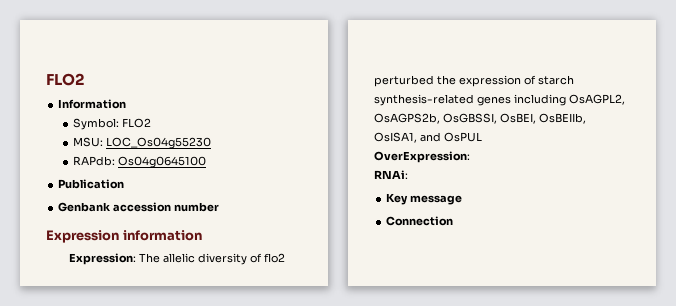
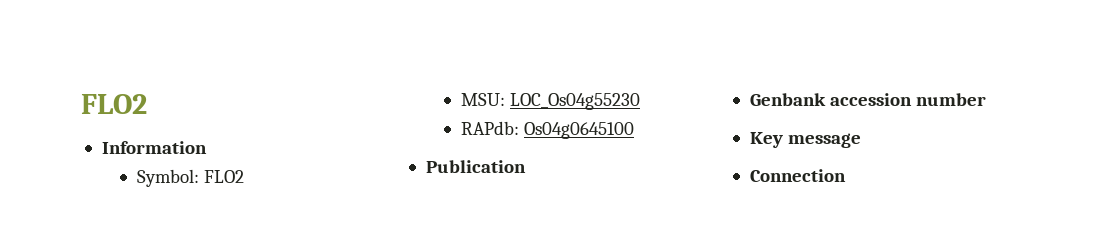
- Expression information
- Expression: The allelic diversity of flo2 perturbed the expression of starch synthesis-related genes including OsAGPL2, OsAGPS2b, OsGBSSI, OsBEI, OsBEIIb, OsISA1, and OsPUL
- OverExpression:
- RNAi:

